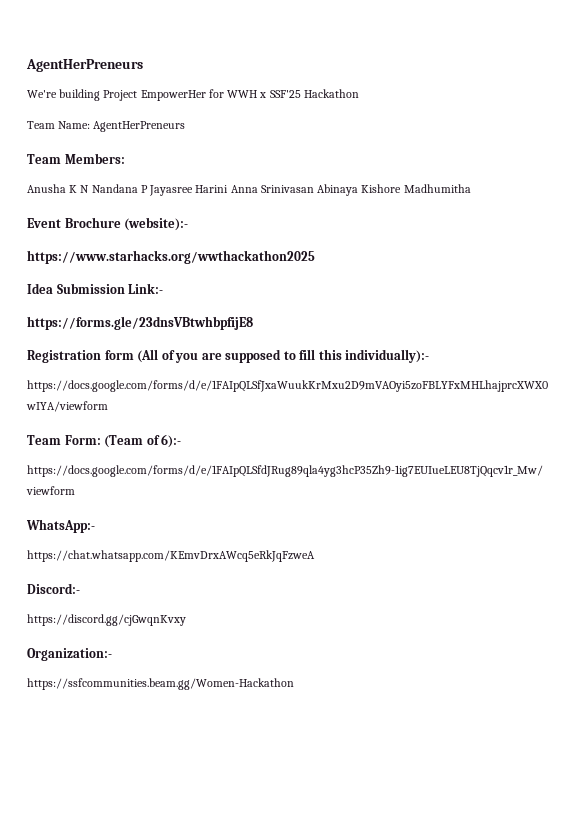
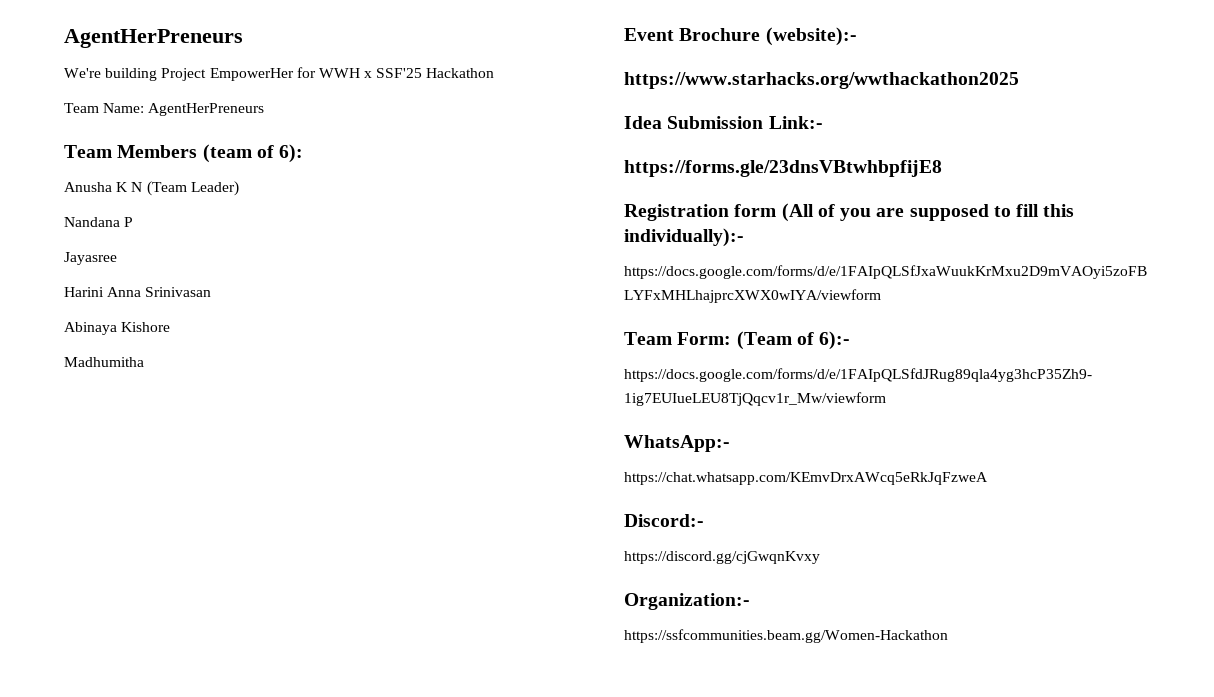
- Team Members:
+ Team Members (team of 6):
- Anusha K N Nandana P Jayasree Harini Anna Srinivasan Abinaya Kishore Madhumitha
+ Anusha K N (Team Leader)
+ Nandana P
+ Jayasree
+ Harini Anna Srinivasan
+ Abinaya Kishore
+ Madhumitha

